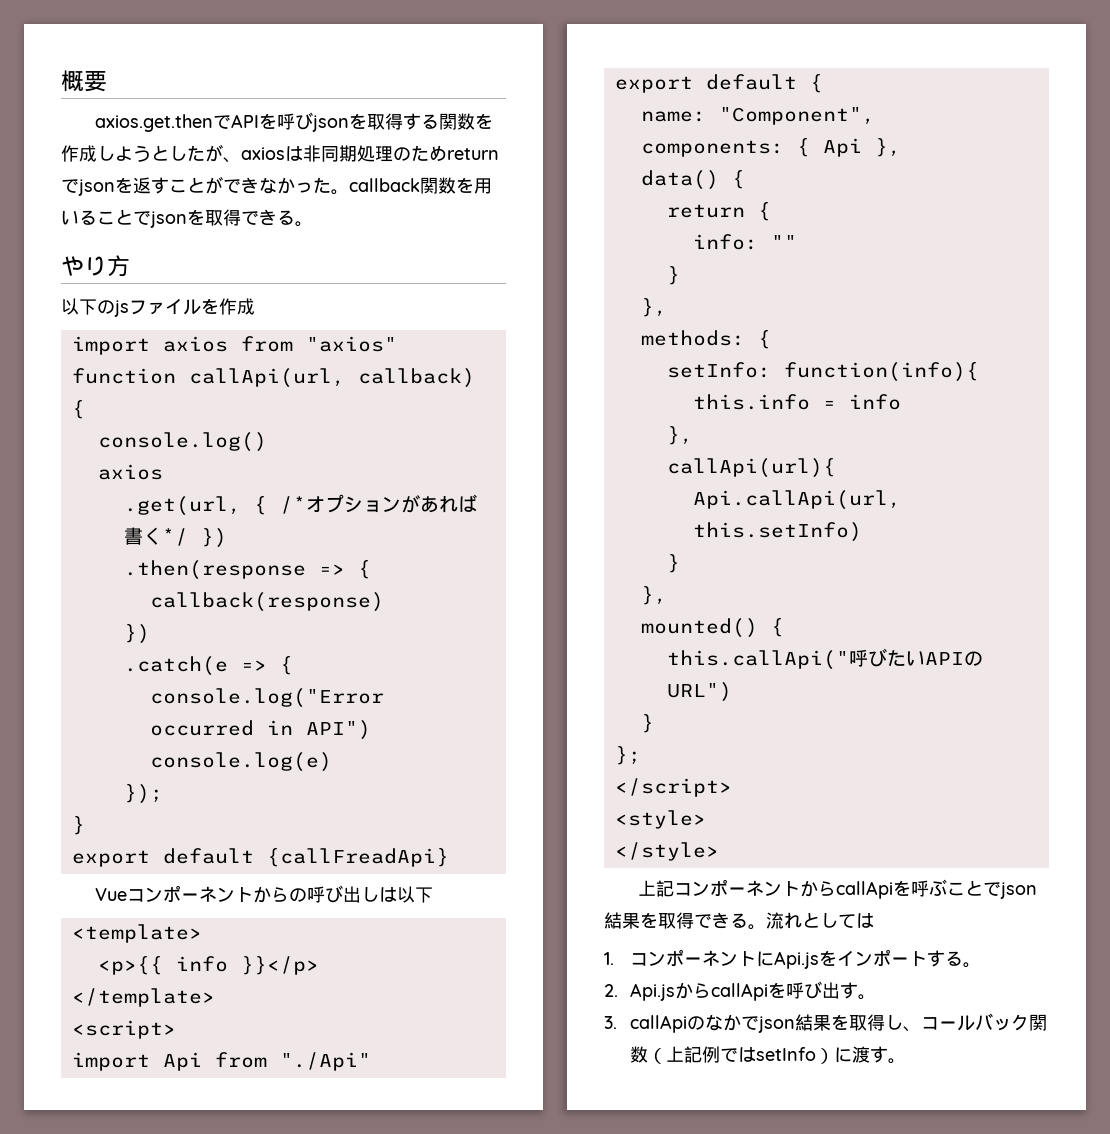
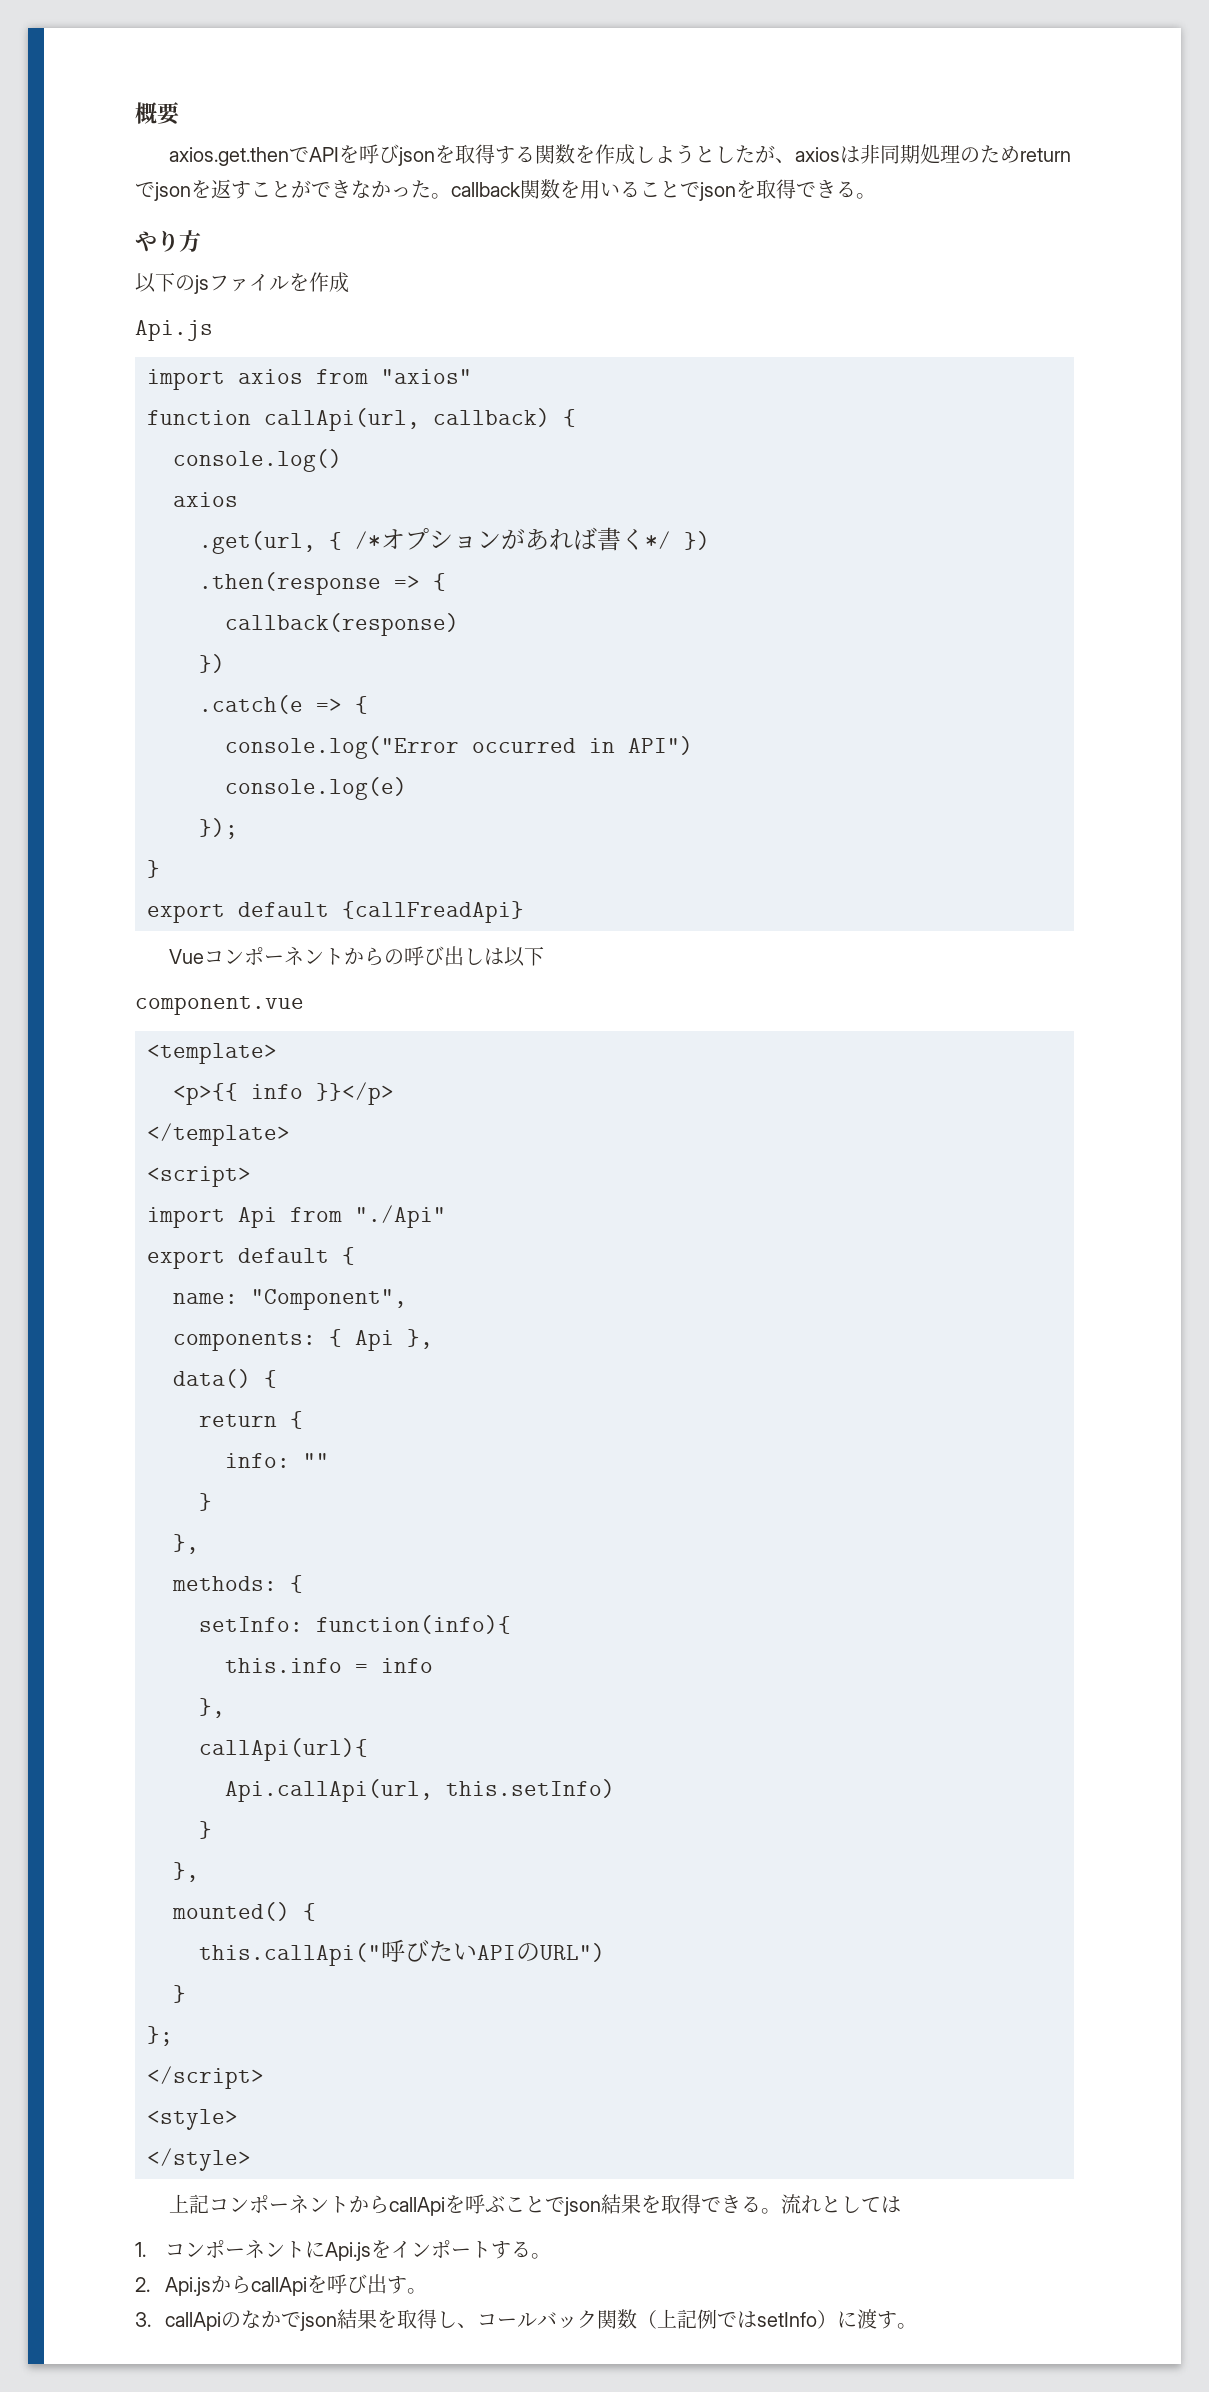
  以下のjsファイルを作成
+ Api.js
+ component.vue

